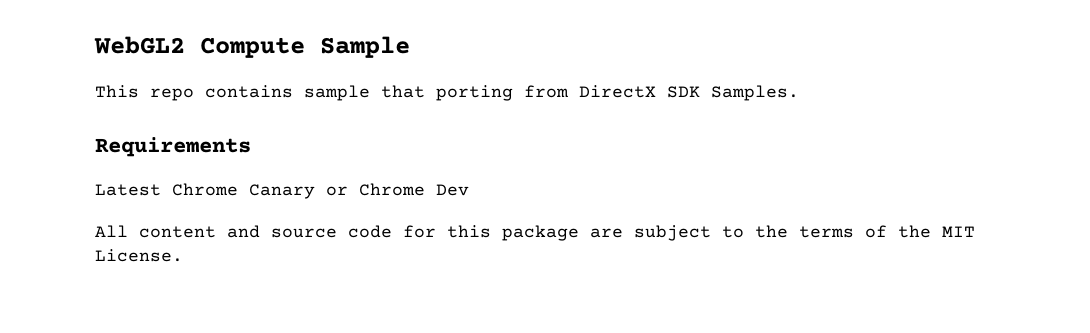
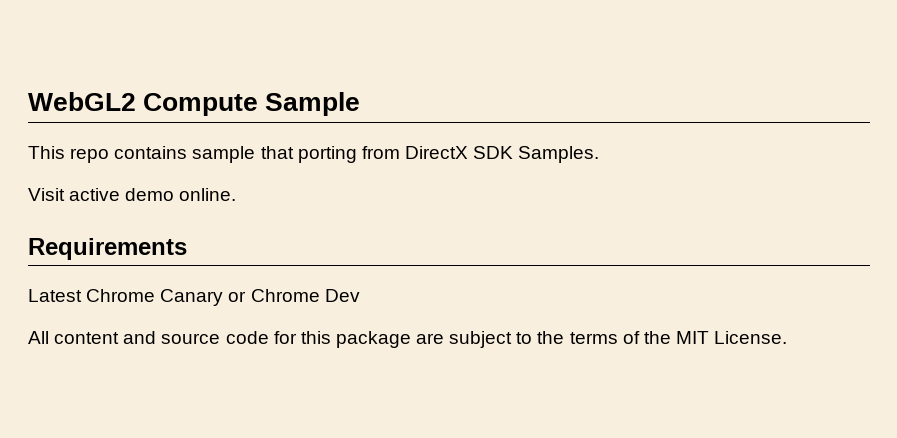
+ Visit active demo online.

